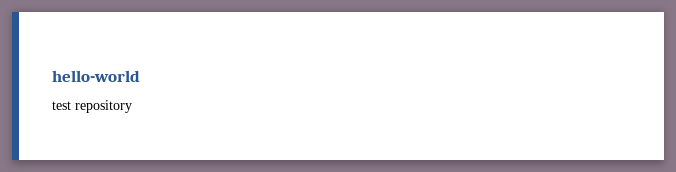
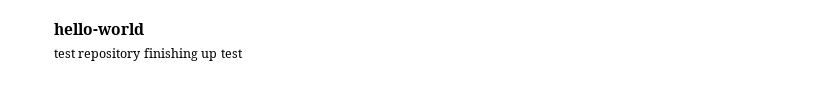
- test repository
+ test repository finishing up test

